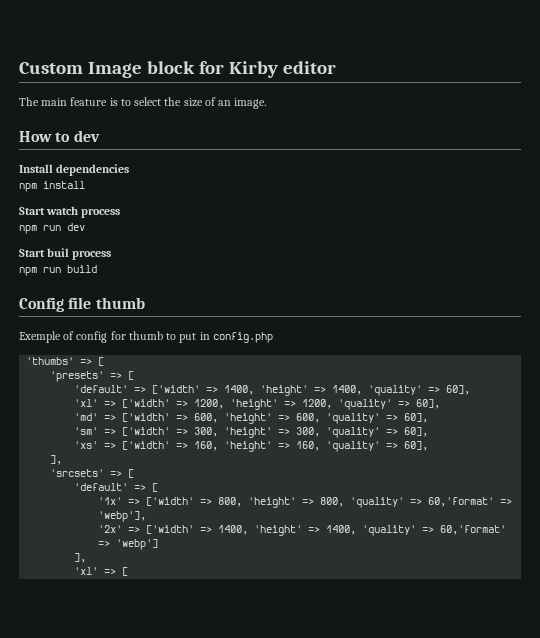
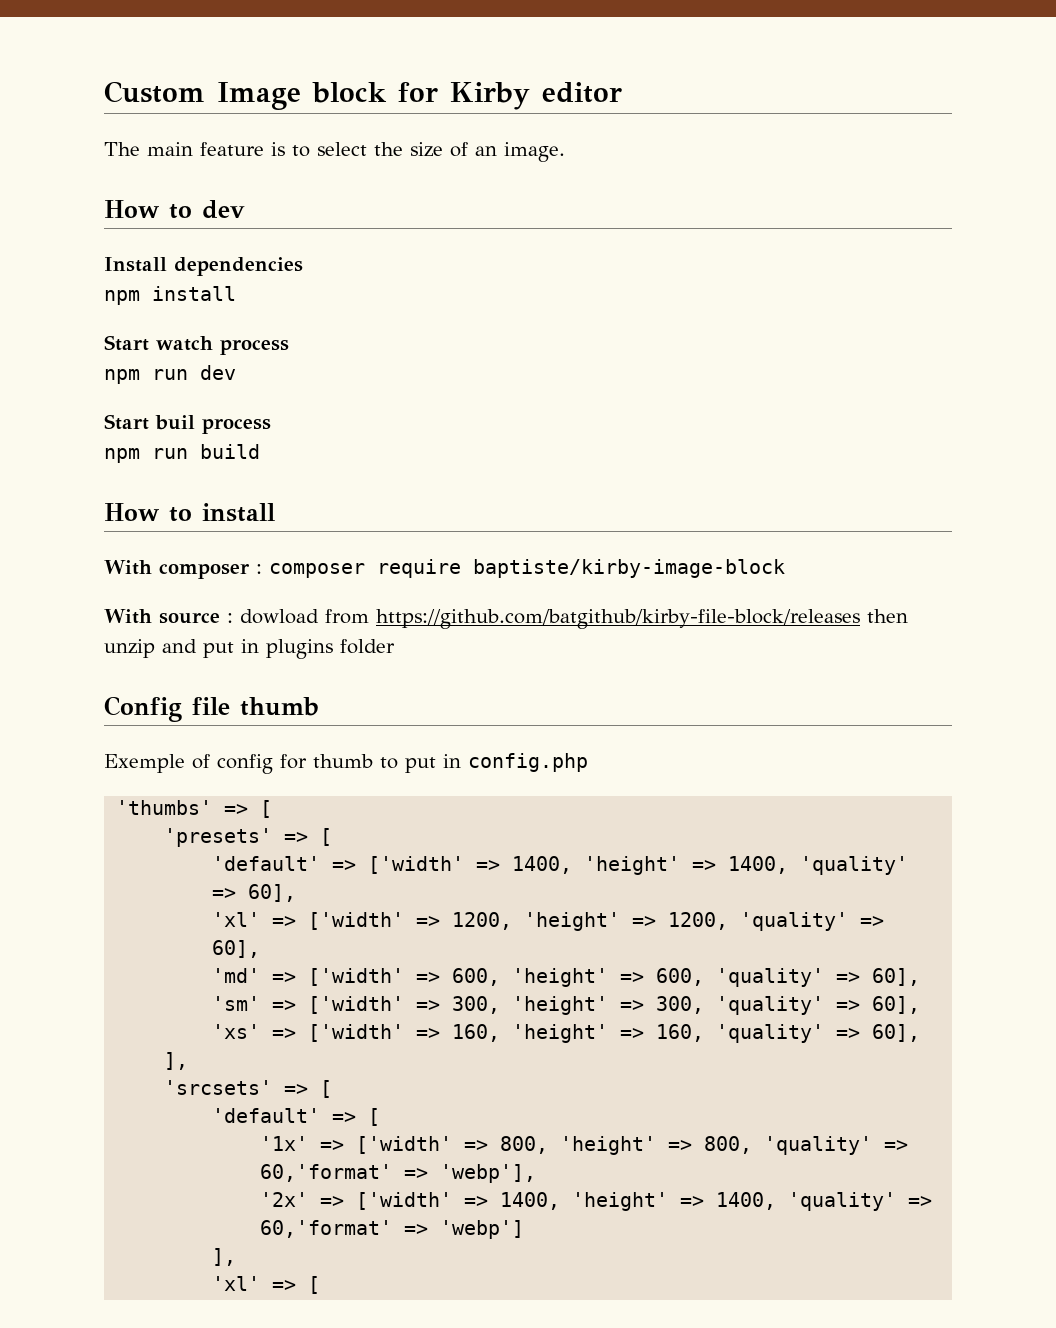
+ How to install
+ With composer : composer require baptiste/kirby-image-block
+ With source : dowload from https://github.com/batgithub/kirby-file-block/releases then unzip and put in plugins folder

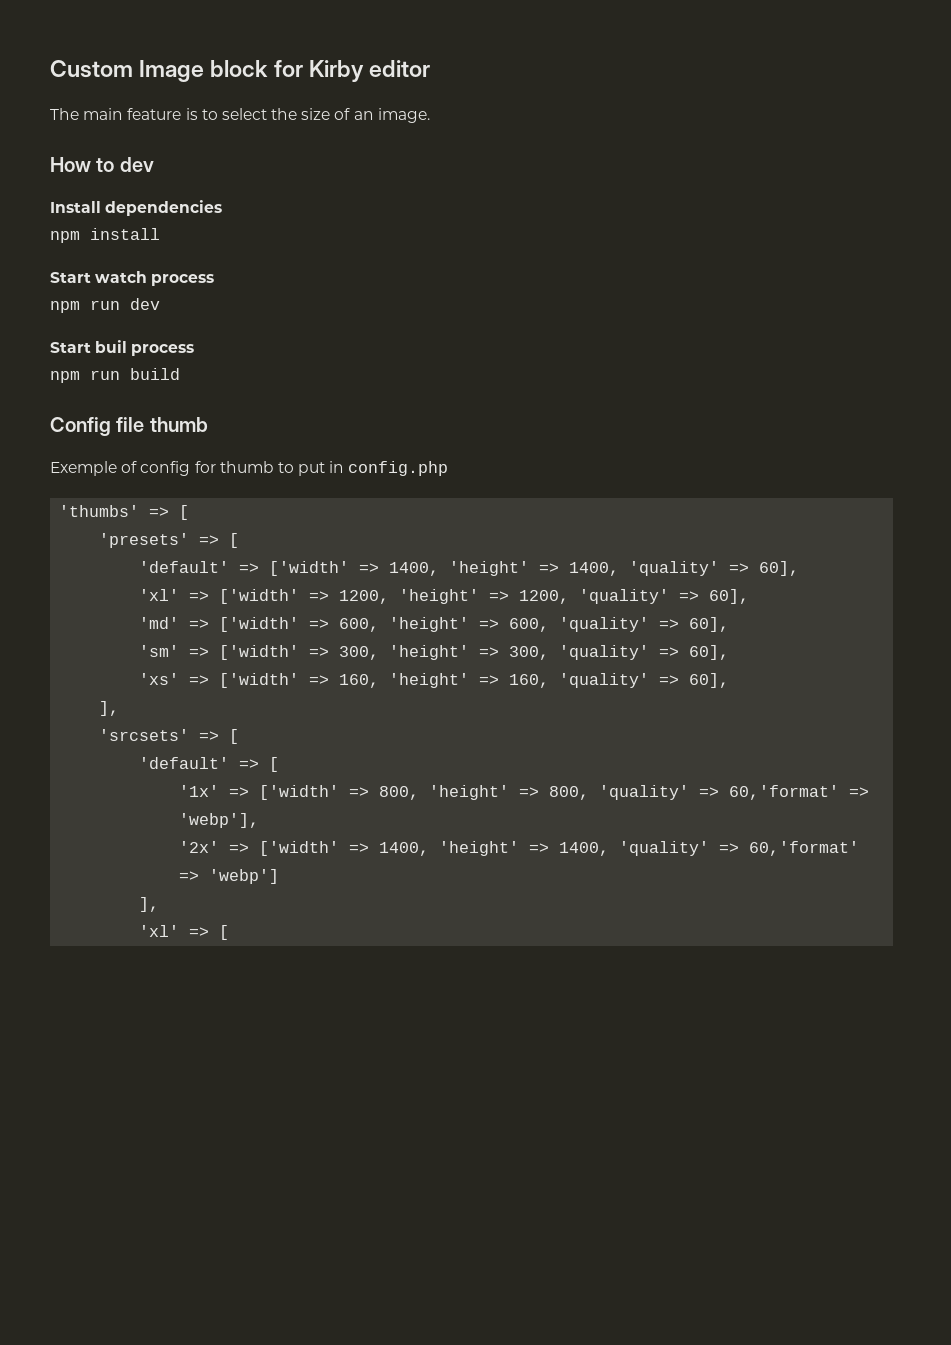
- How to install
- With composer : composer require baptiste/kirby-image-block
- With source : dowload from https://github.com/batgithub/kirby-file-block/releases then unzip and put in plugins folder

